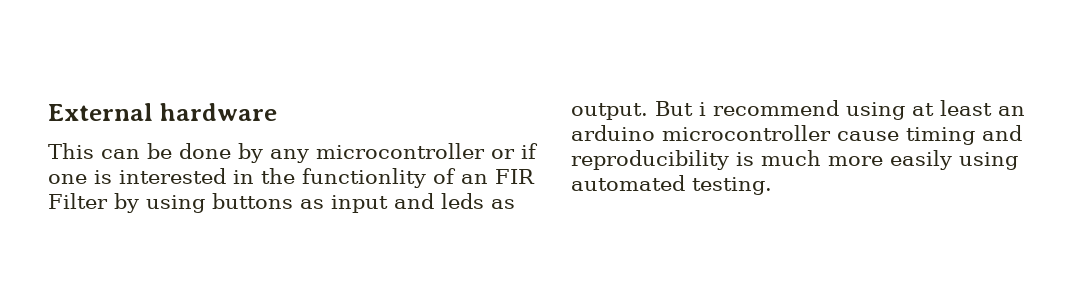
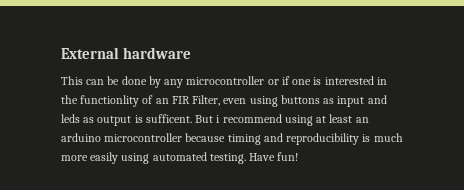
- This can be done by any microcontroller or if one is interested in the functionlity of an FIR Filter by using buttons as input and leds as output.
+ This can be done by any microcontroller or if one is interested in the functionlity of an FIR Filter, even using buttons as input and leds as output is sufficent.
- But i recommend using at least an arduino microcontroller cause timing and reproducibility is much more easily using automated testing.
+ But i recommend using at least an arduino microcontroller because timing and reproducibility is much more easily using automated testing.
+ Have fun!

